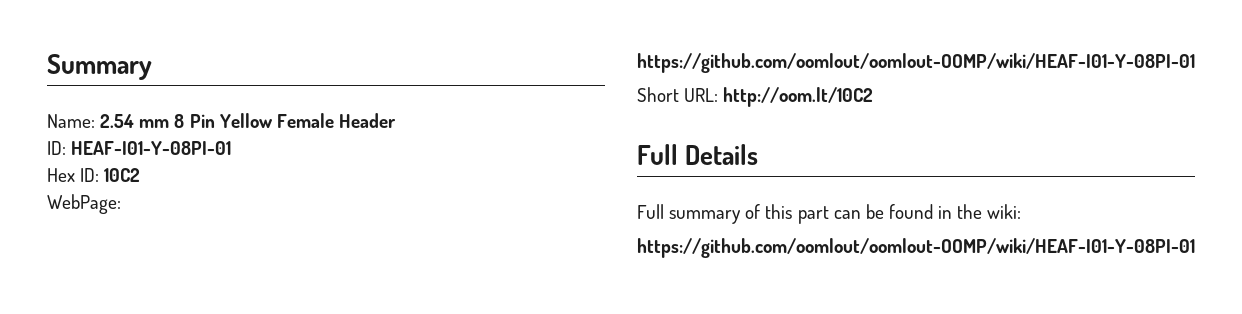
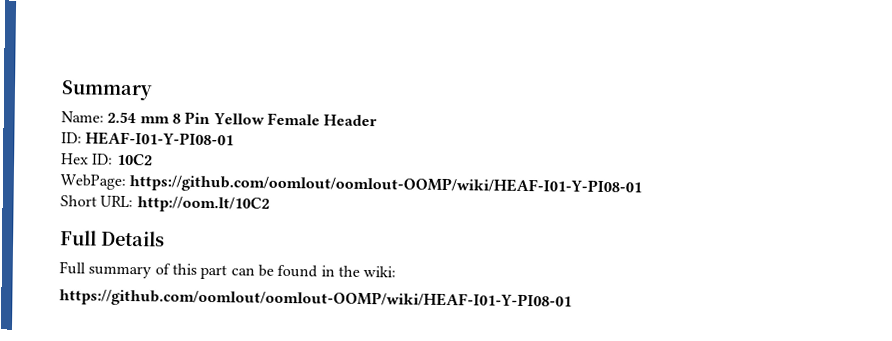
- ID: HEAF-I01-Y-08PI-01
+ ID: HEAF-I01-Y-PI08-01
- WebPage: https://github.com/oomlout/oomlout-OOMP/wiki/HEAF-I01-Y-08PI-01
+ WebPage: https://github.com/oomlout/oomlout-OOMP/wiki/HEAF-I01-Y-PI08-01
  Full summary of this part can be found in the wiki:
- https://github.com/oomlout/oomlout-OOMP/wiki/HEAF-I01-Y-08PI-01
+ https://github.com/oomlout/oomlout-OOMP/wiki/HEAF-I01-Y-PI08-01

